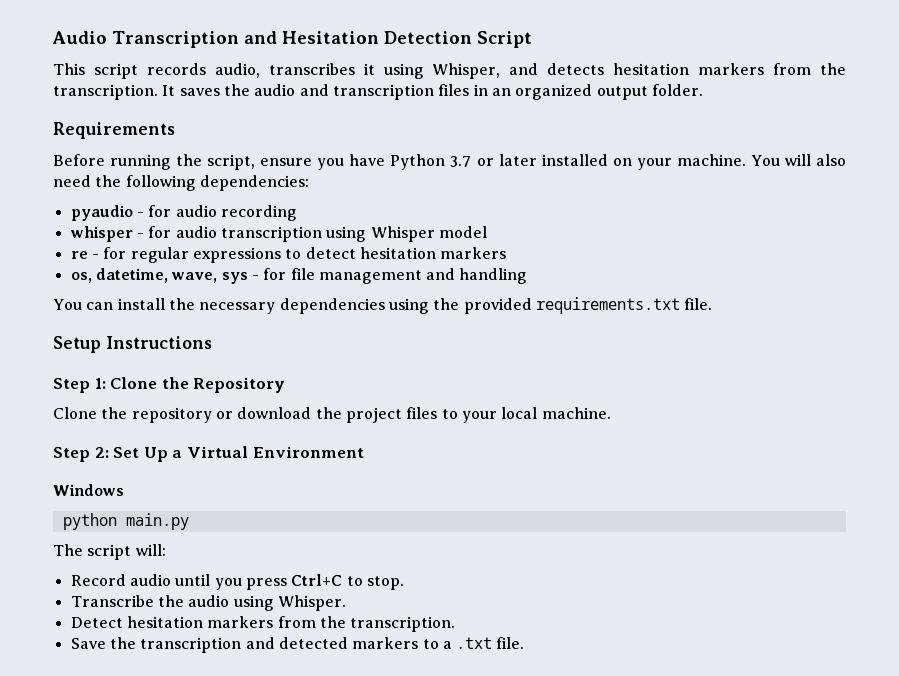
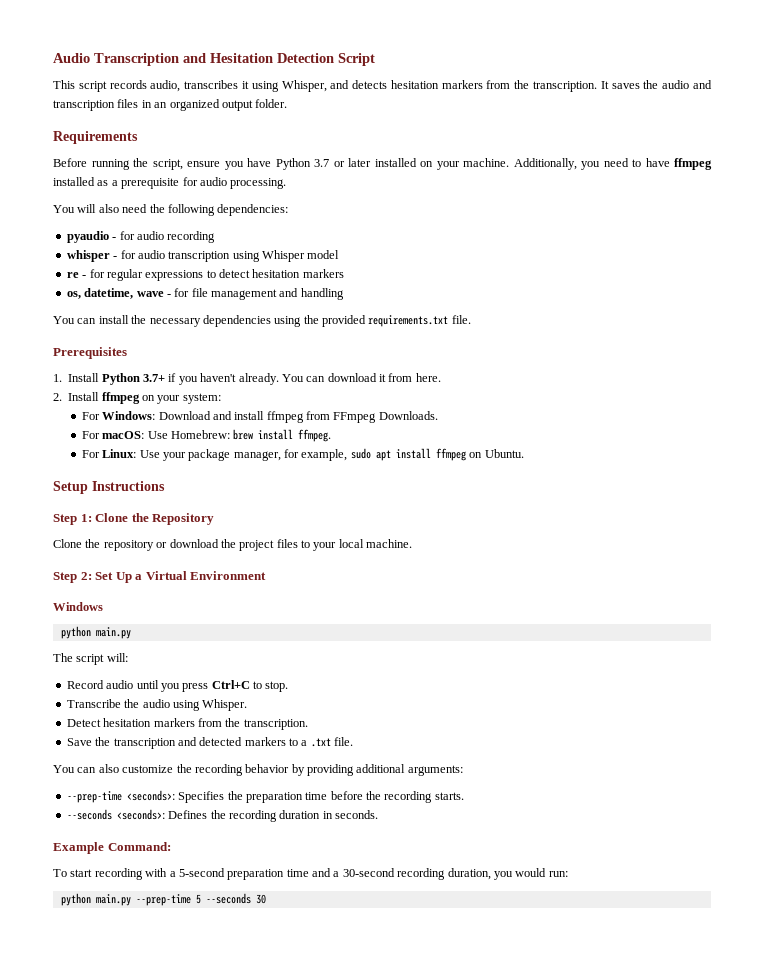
- Before running the script, ensure you have Python 3.7 or later installed on your machine. You will also need the following dependencies:
+ Before running the script, ensure you have Python 3.7 or later installed on your machine. Additionally, you need to have ffmpeg installed as a prerequisite for audio processing.
+ You will also need the following dependencies:
- os, datetime, wave, sys - for file management and handling
+ os, datetime, wave - for file management and handling
+ Prerequisites
+ 1. Install Python 3.7+ if you haven't already. You can download it from here.
+ 2. Install ffmpeg on your system:
+ For Windows: Download and install ffmpeg from FFmpeg Downloads.
+ For macOS: Use Homebrew: brew install ffmpeg.
+ For Linux: Use your package manager, for example, sudo apt install ffmpeg on Ubuntu.
+ You can also customize the recording behavior by providing additional arguments:
+ --prep-time <seconds>: Specifies the preparation time before the recording starts.
+ --seconds <seconds>: Defines the recording duration in seconds.
+ Example Command:
+ To start recording with a 5-second preparation time and a 30-second recording duration, you would run:
+ python main.py --prep-time 5 --seconds 30

